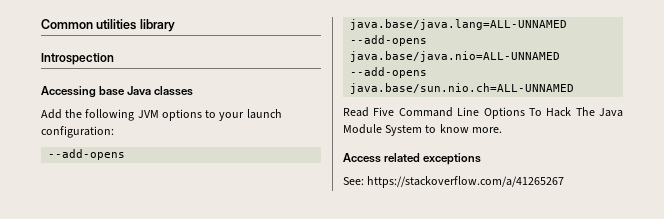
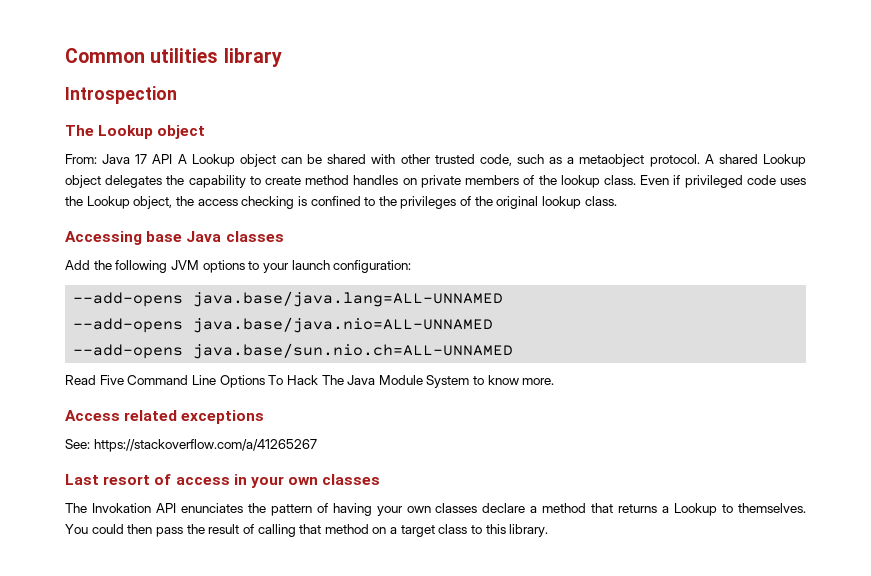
+ The Lookup object
+ From: Java 17 API A Lookup object can be shared with other trusted code, such as a metaobject protocol. A shared Lookup object delegates the capability to create method handles on private members of the lookup class. Even if privileged code uses the Lookup object, the access checking is confined to the privileges of the original lookup class.
+ Last resort of access in your own classes
+ The Invokation API enunciates the pattern of having your own classes declare a method that returns a Lookup to themselves. You could then pass the result of calling that method on a target class to this library.

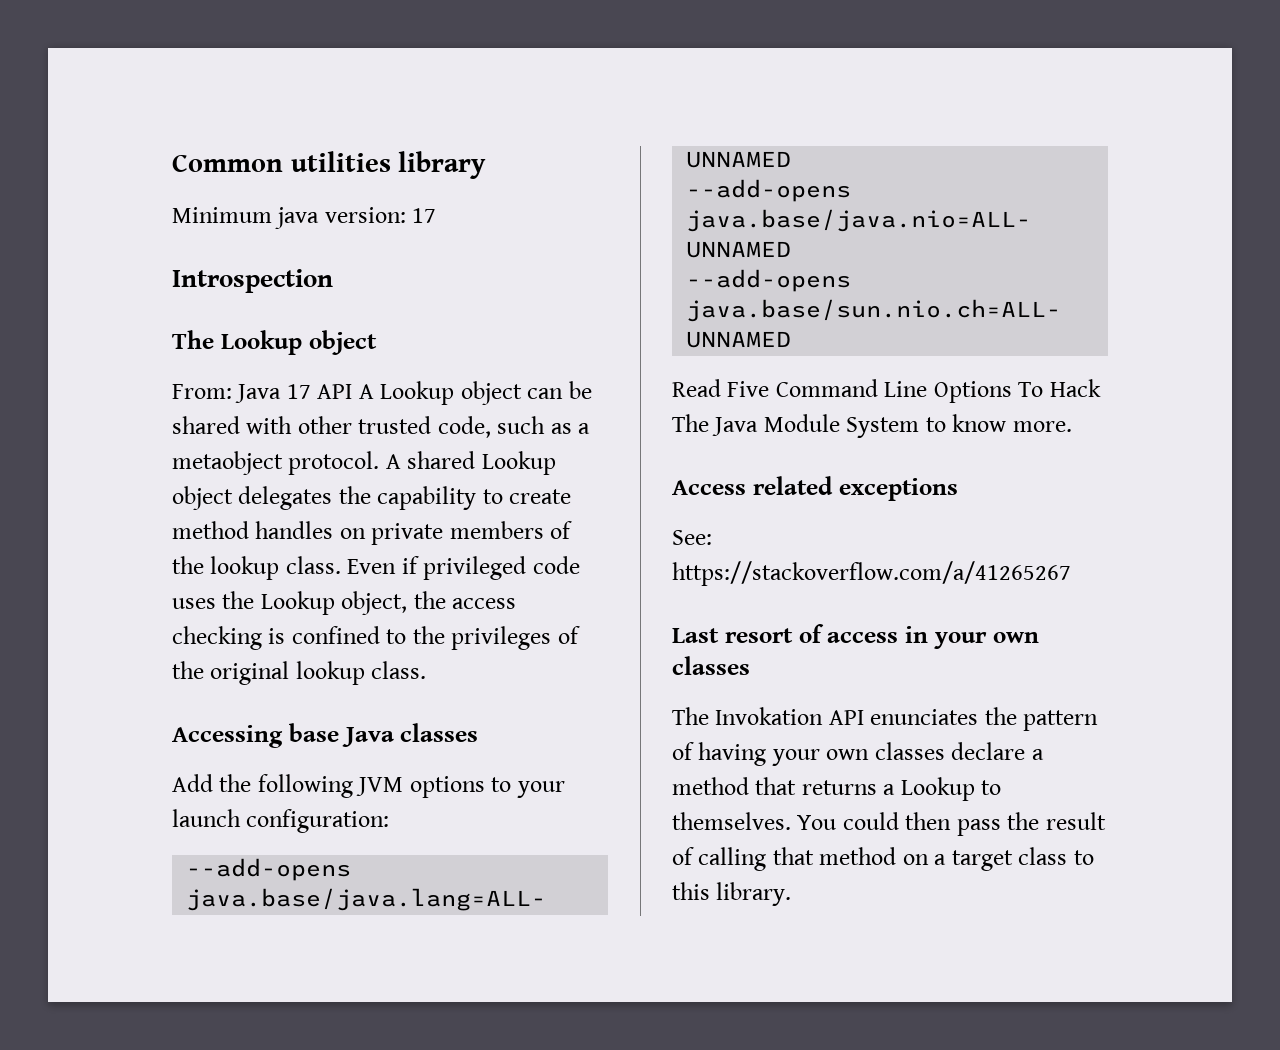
+ Minimum java version: 17

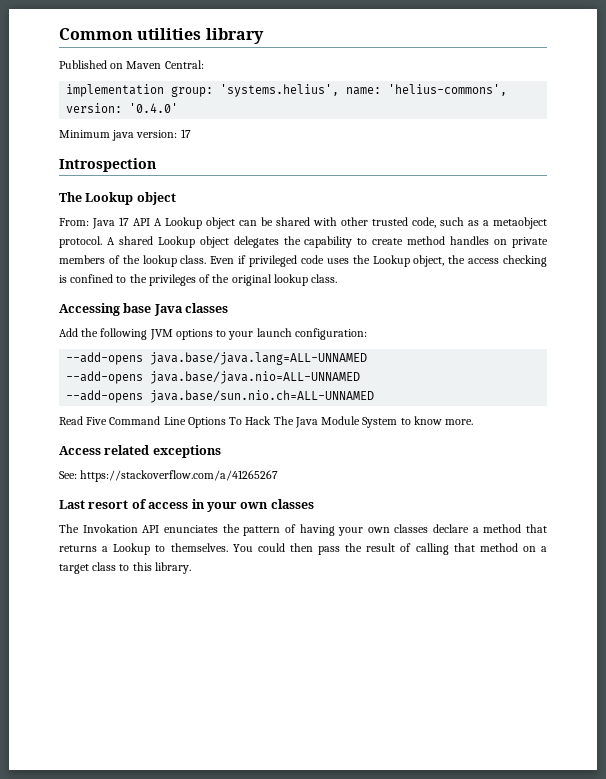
+ Published on Maven Central:
+ implementation group: 'systems.helius', name: 'helius-commons', version: '0.4.0'

